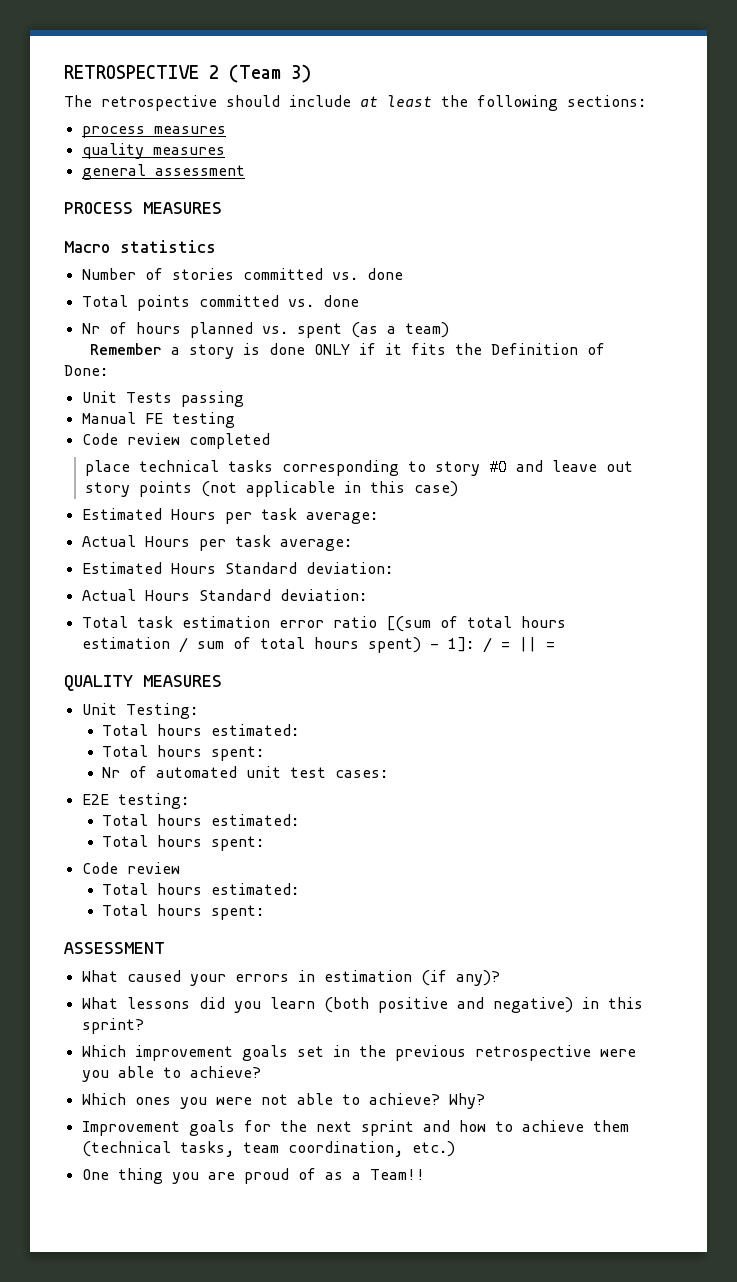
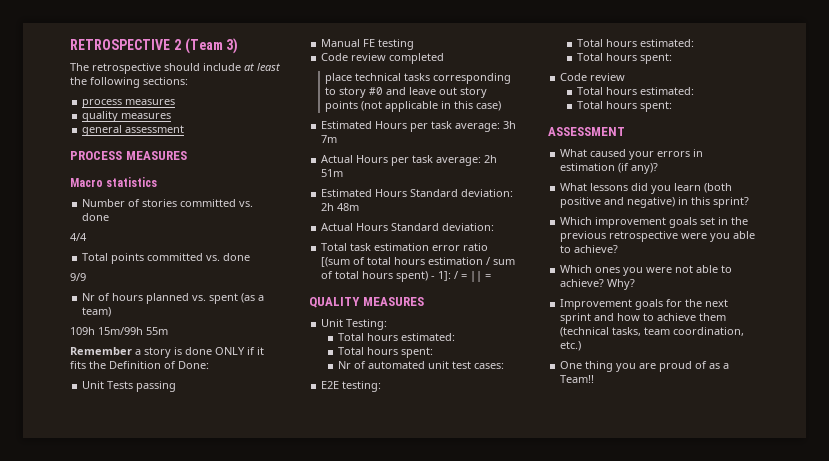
+ 4/4
+ 9/9
+ 109h 15m/99h 55m
- Estimated Hours per task average:
+ Estimated Hours per task average: 3h 7m
- Actual Hours per task average:
+ Actual Hours per task average: 2h 51m
- Estimated Hours Standard deviation:
+ Estimated Hours Standard deviation: 2h 48m

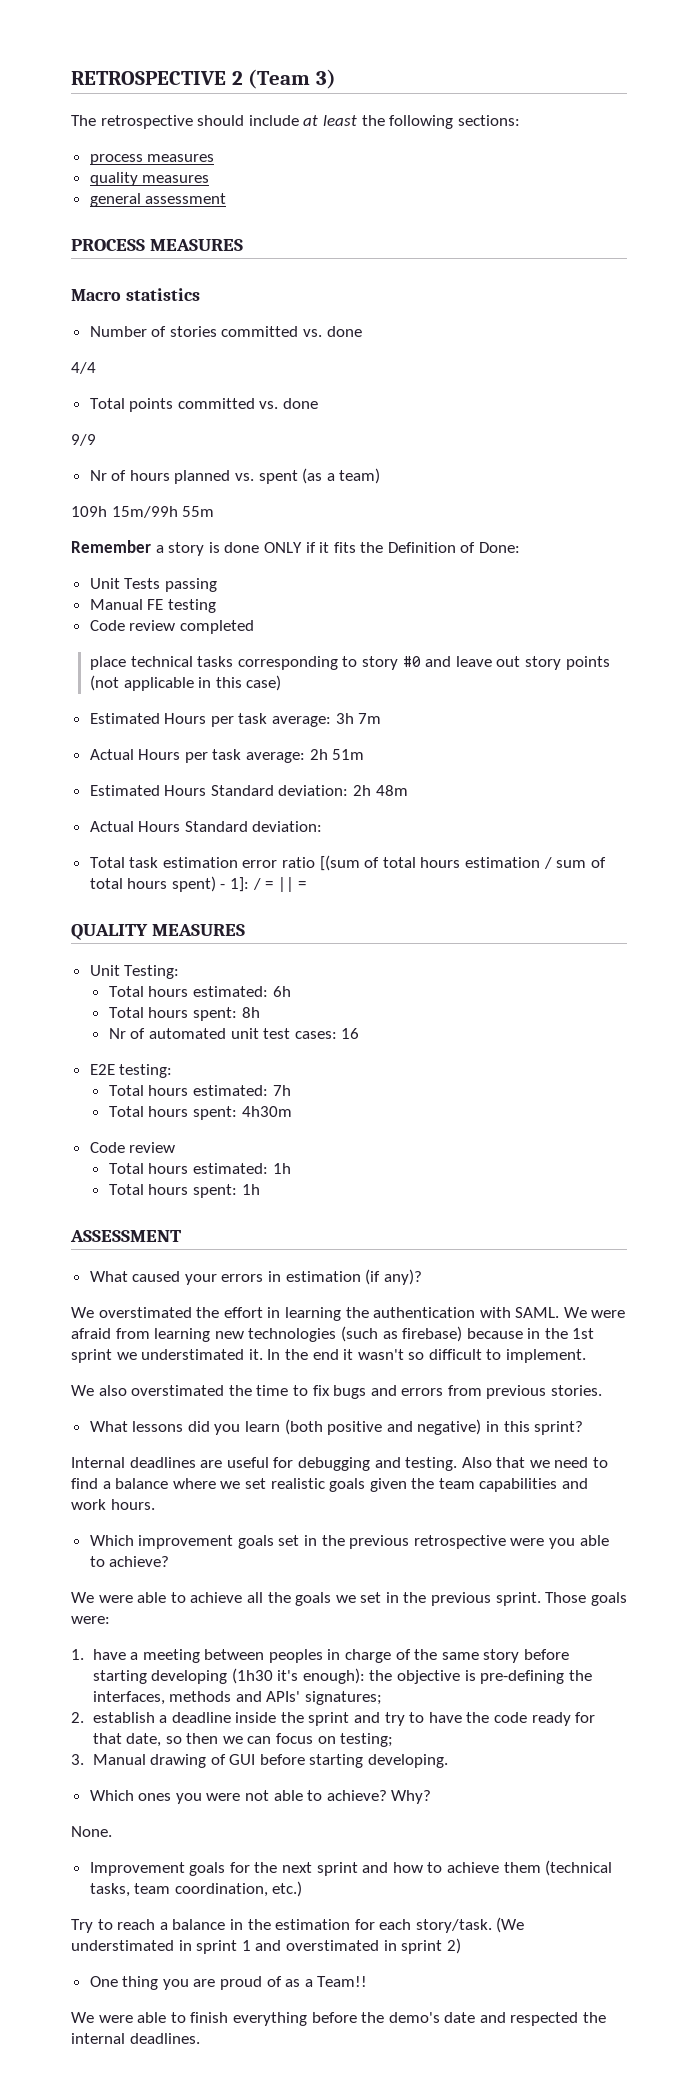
  Unit Testing:
- Total hours estimated:
- Total hours spent:
+ Total hours estimated: 6h
+ Total hours spent: 8h
- Nr of automated unit test cases:
+ Nr of automated unit test cases: 16
  E2E testing:
- Total hours estimated:
- Total hours spent:
+ Total hours estimated: 7h
+ Total hours spent: 4h30m
  Code review
- Total hours estimated:
- Total hours spent:
+ Total hours estimated: 1h
+ Total hours spent: 1h
+ We overstimated the effort in learning the authentication with SAML. We were afraid from learning new technologies (such as firebase) because in the 1st sprint we understimated it. In the end it wasn't so difficult to implement.
+ We also overstimated the time to fix bugs and errors from previous stories.
+ Internal deadlines are useful for debugging and testing. Also that we need to find a balance where we set realistic goals given the team capabilities and work hours.
+ We were able to achieve all the goals we set in the previous sprint. Those goals were:
+ 1. have a meeting between peoples in charge of the same story before starting developing (1h30 it's enough): the objective is pre-defining the interfaces, methods and APIs' signatures;
+ 2. establish a deadline inside the sprint and try to have the code ready for that date, so then we can focus on testing;
+ 3. Manual drawing of GUI before starting developing.
+ None.
+ Try to reach a balance in the estimation for each story/task. (We understimated in sprint 1 and overstimated in sprint 2)
+ We were able to finish everything before the demo's date and respected the internal deadlines.

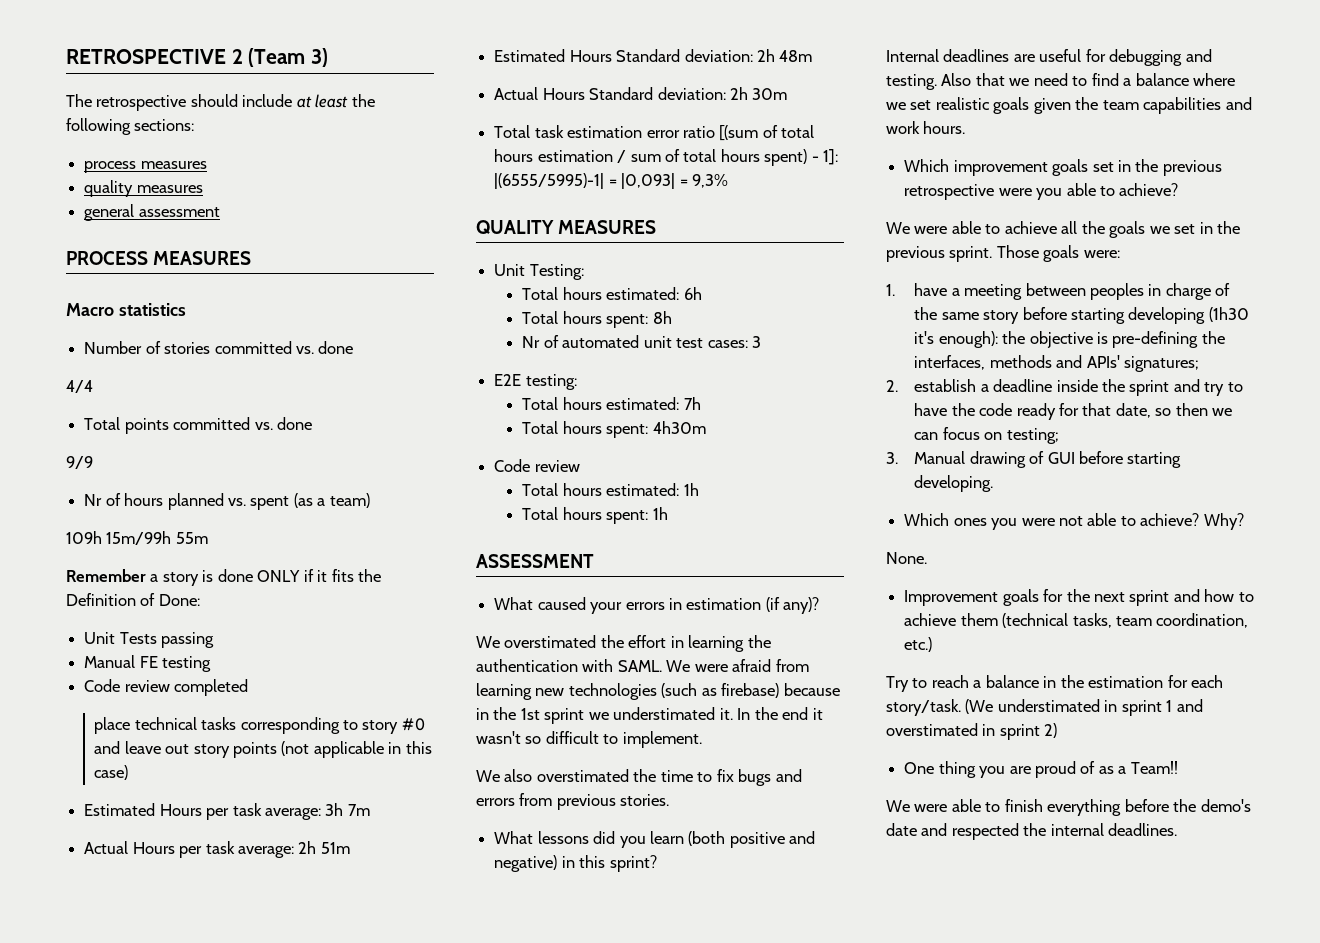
- Actual Hours Standard deviation:
+ Actual Hours Standard deviation: 2h 30m
- Total task estimation error ratio [(sum of total hours estimation / sum of total hours spent) - 1]: / = || =
+ Total task estimation error ratio [(sum of total hours estimation / sum of total hours spent) - 1]: |(6555/5995)-1| = |0,093| = 9,3%
- Nr of automated unit test cases: 16
+ Nr of automated unit test cases: 3

